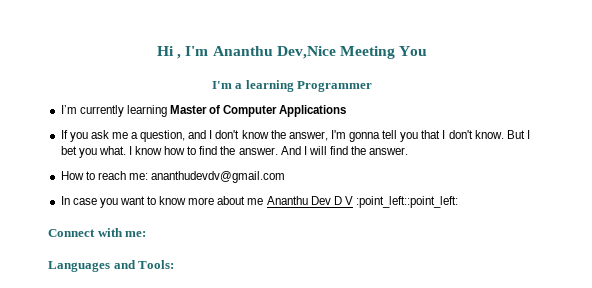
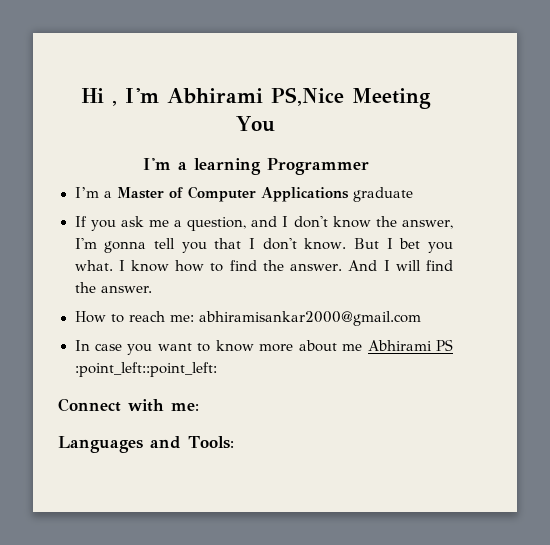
- Hi , I'm Ananthu Dev,Nice Meeting You
+ Hi , I'm Abhirami PS,Nice Meeting You
- I’m currently learning Master of Computer Applications
+ I’m a Master of Computer Applications graduate
- How to reach me: ananthudevdv@gmail.com
+ How to reach me: abhiramisankar2000@gmail.com
- In case you want to know more about me Ananthu Dev D V :point_left::point_left:
+ In case you want to know more about me Abhirami PS :point_left::point_left:

